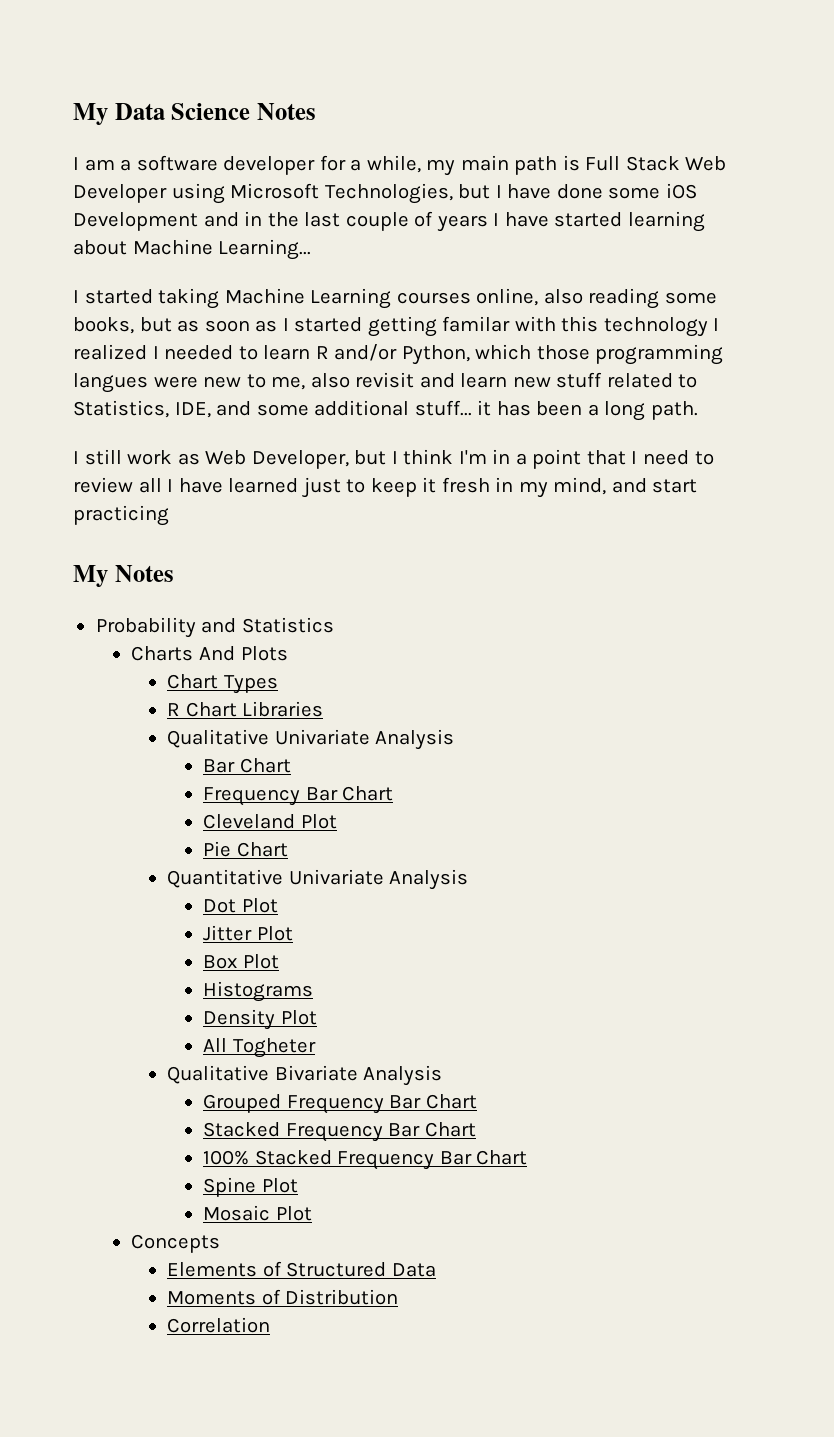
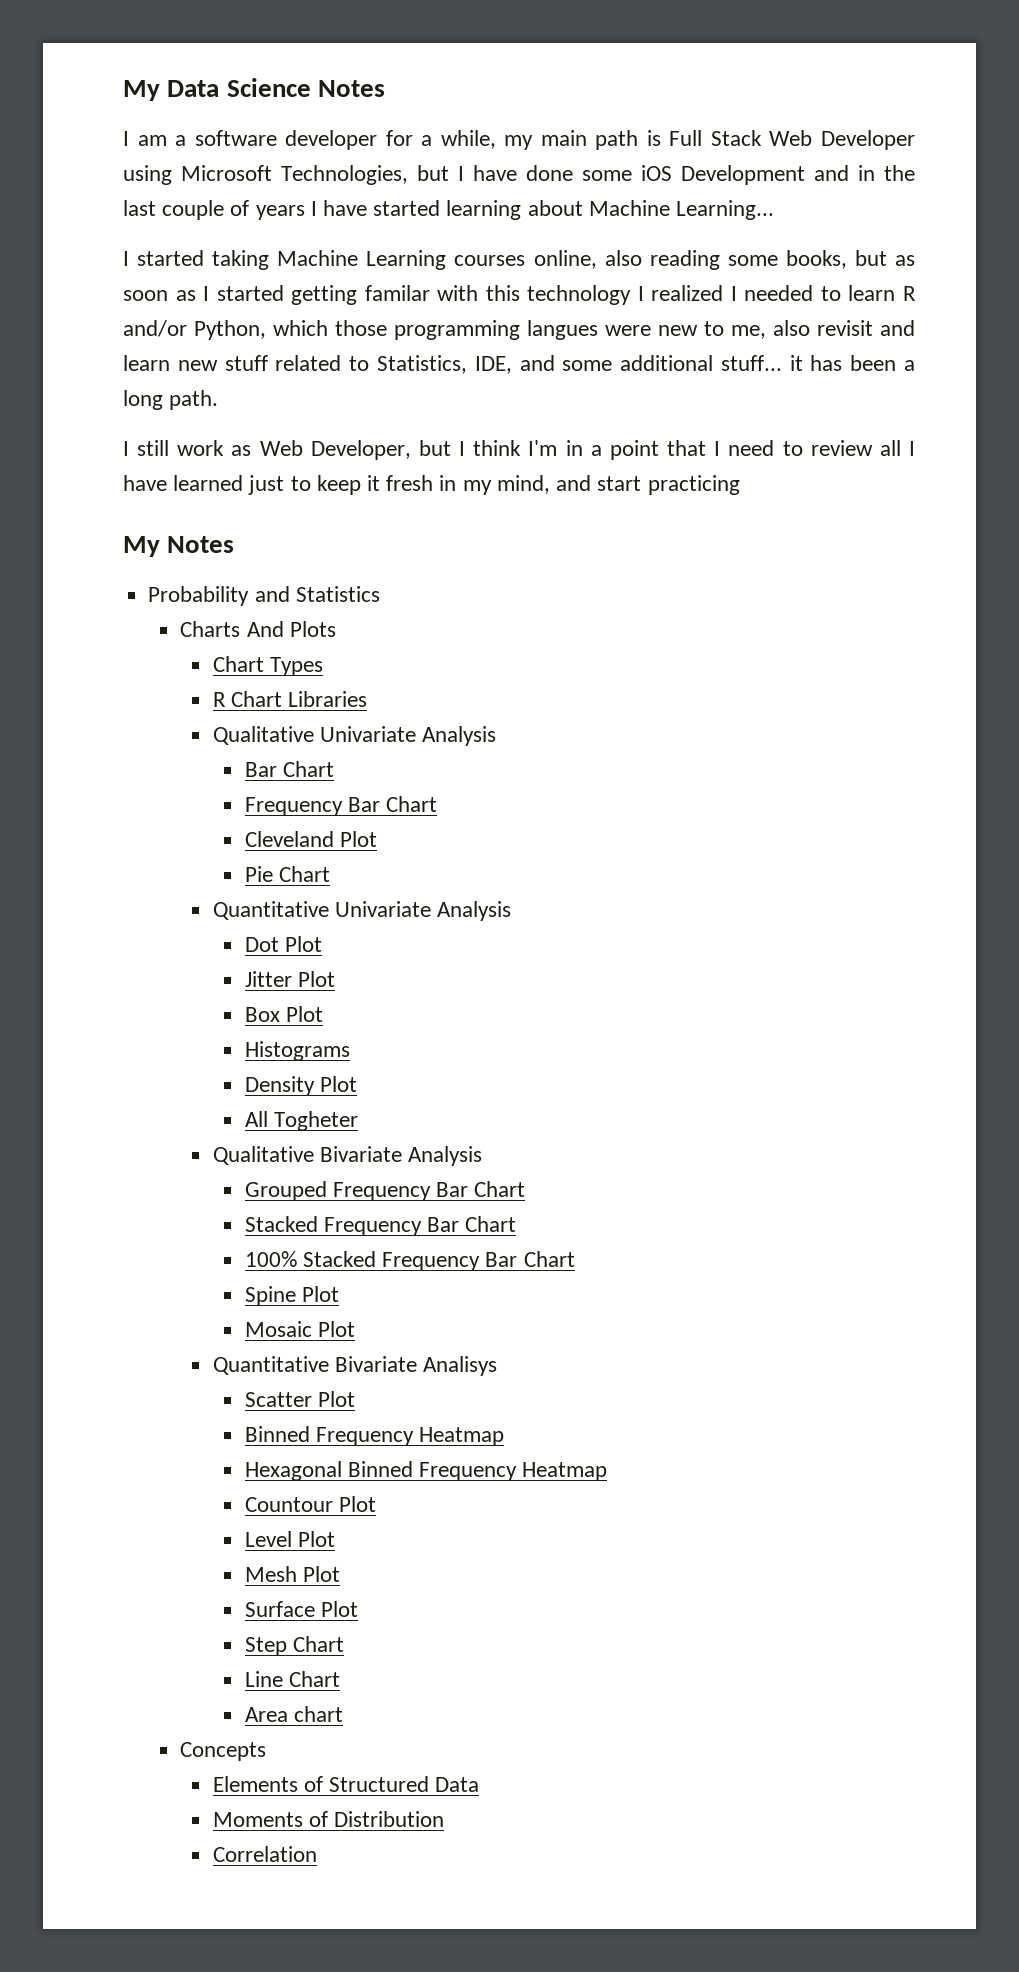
+ Quantitative Bivariate Analisys
+ Scatter Plot
+ Binned Frequency Heatmap
+ Hexagonal Binned Frequency Heatmap
+ Countour Plot
+ Level Plot
+ Mesh Plot
+ Surface Plot
+ Step Chart
+ Line Chart
+ Area chart

